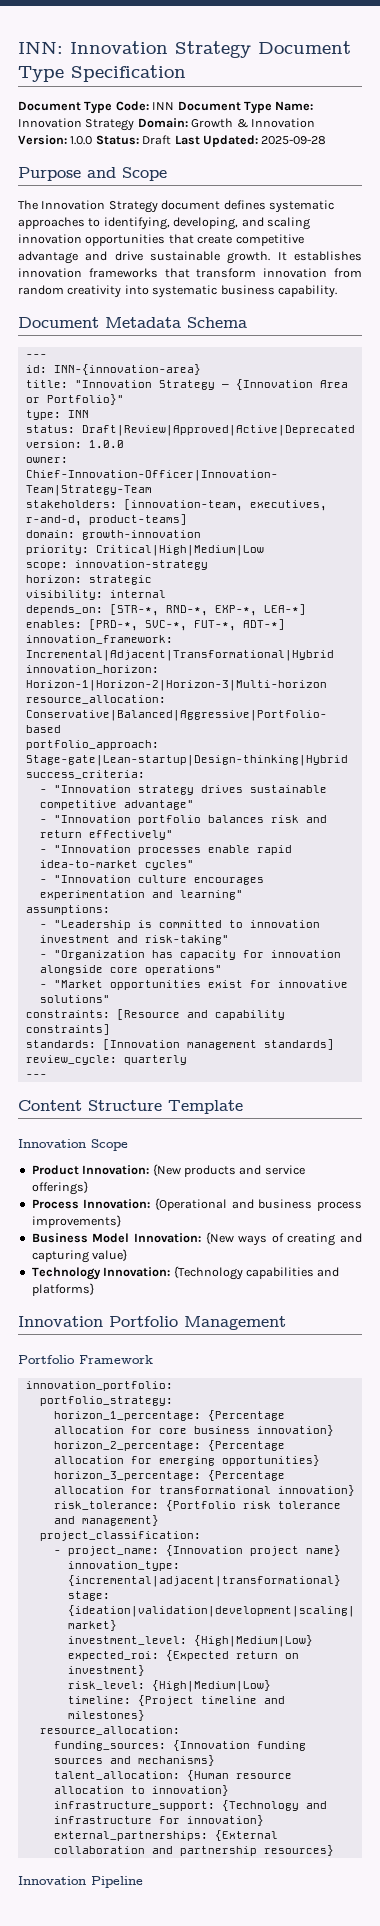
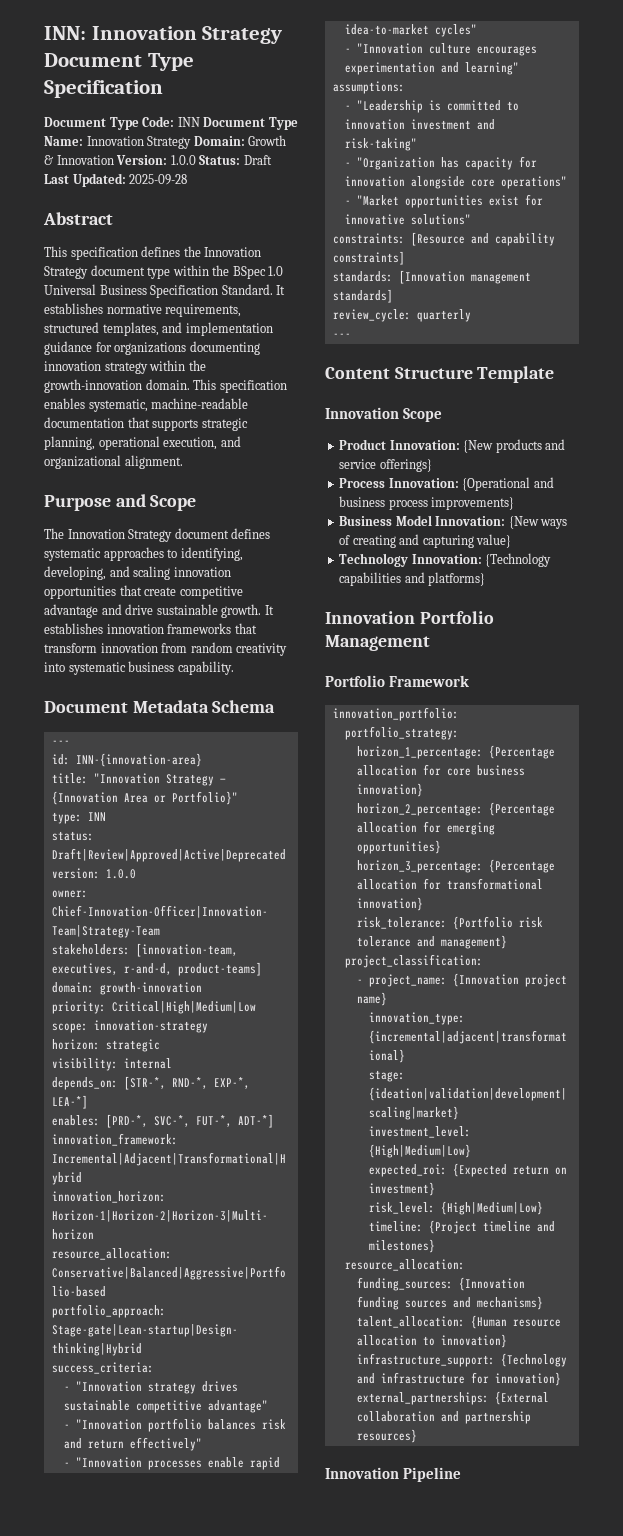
+ Abstract
+ This specification defines the Innovation Strategy document type within the BSpec 1.0 Universal Business Specification Standard. It establishes normative requirements, structured templates, and implementation guidance for organizations documenting innovation strategy within the growth-innovation domain. This specification enables systematic, machine-readable documentation that supports strategic planning, operational execution, and organizational alignment.

